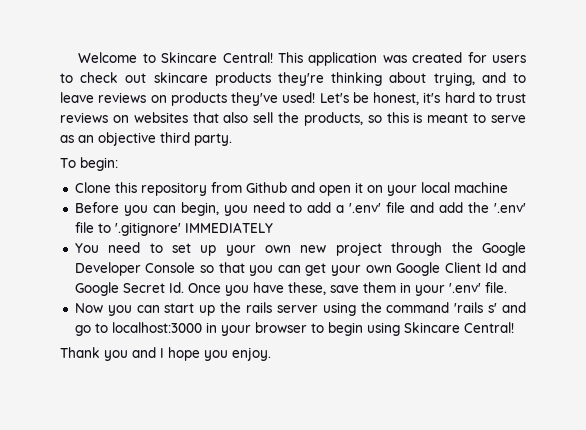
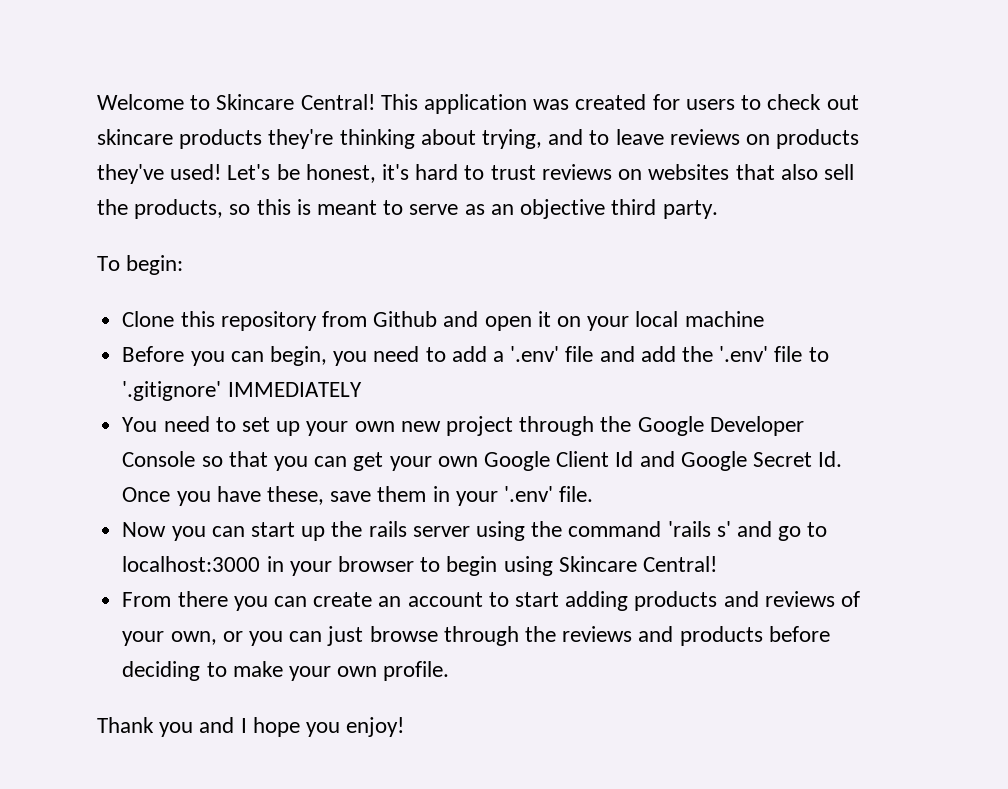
+ From there you can create an account to start adding products and reviews of your own, or you can just browse through the reviews and products before deciding to make your own profile.
- Thank you and I hope you enjoy.
+ Thank you and I hope you enjoy!

